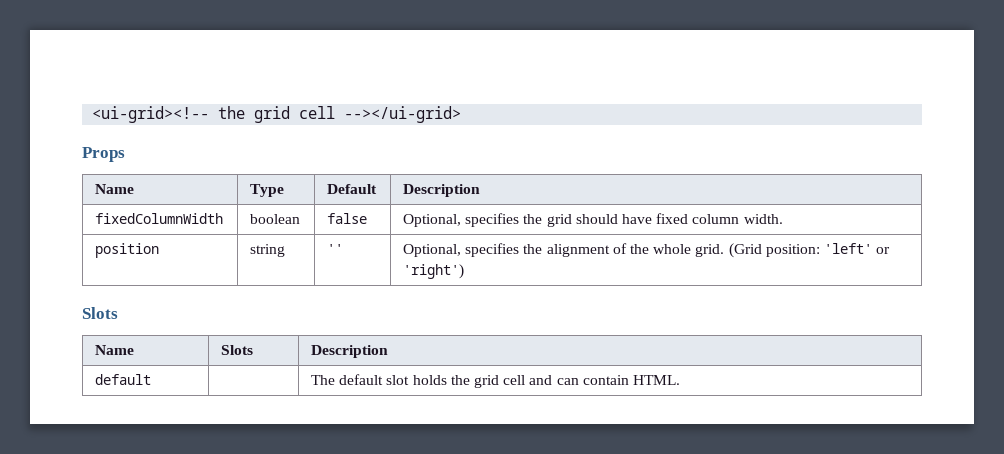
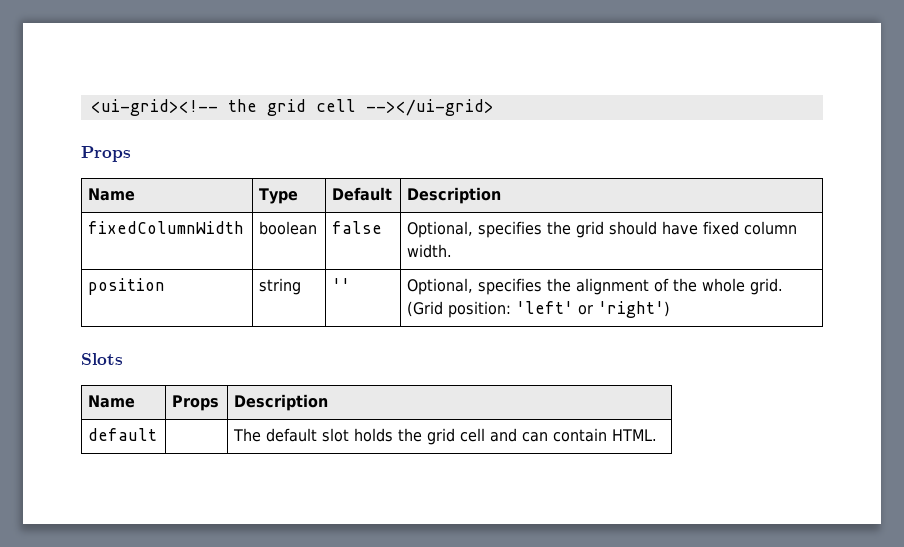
- Name | Slots | Description
+ Name | Props | Description

